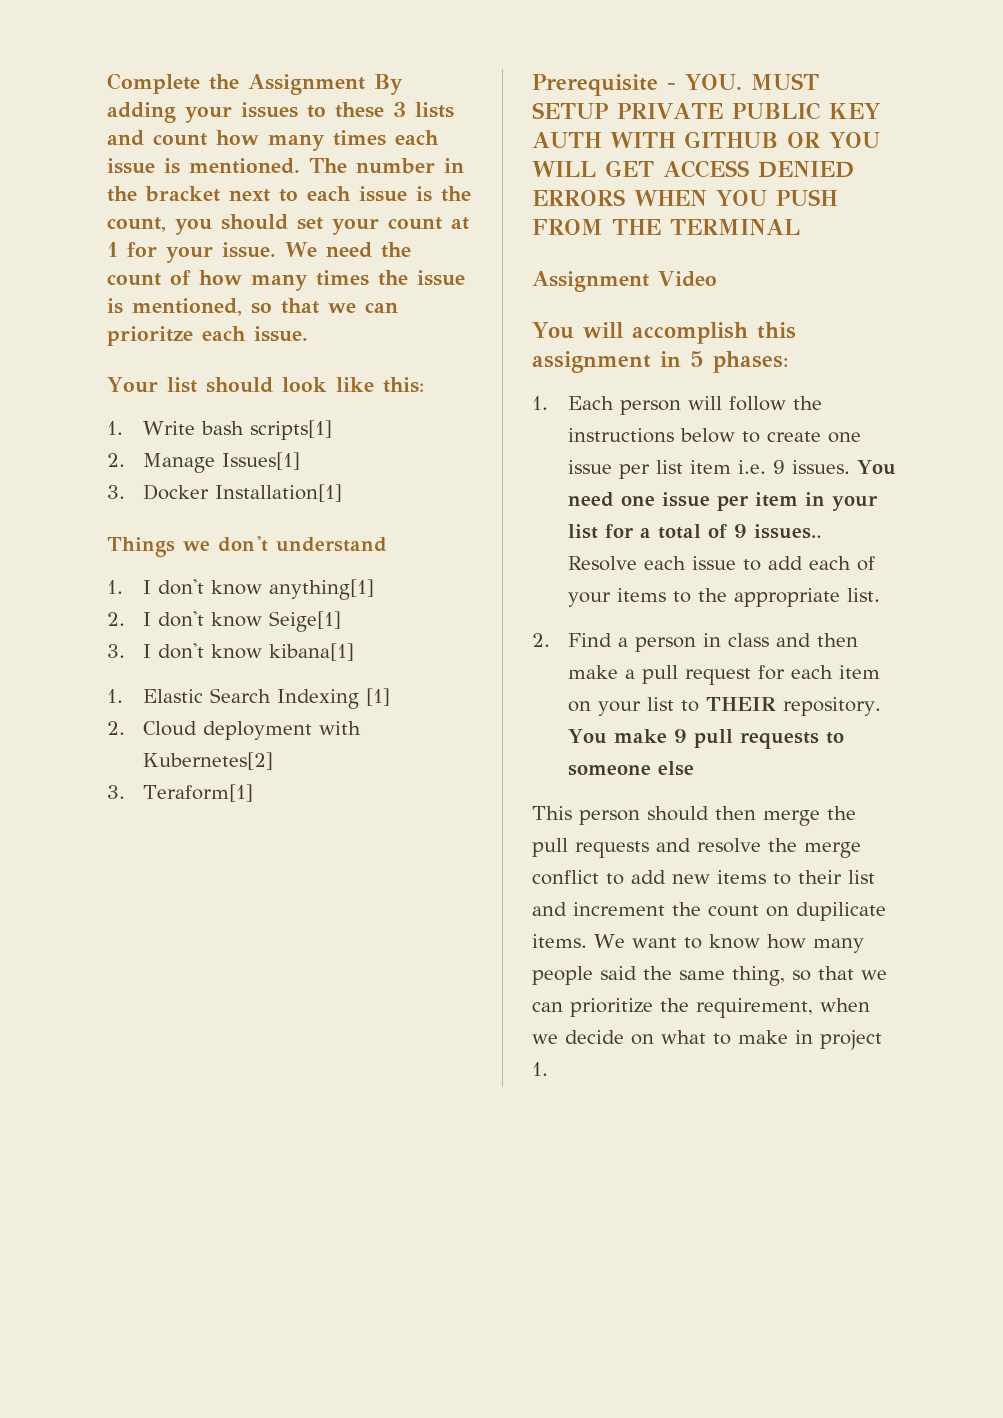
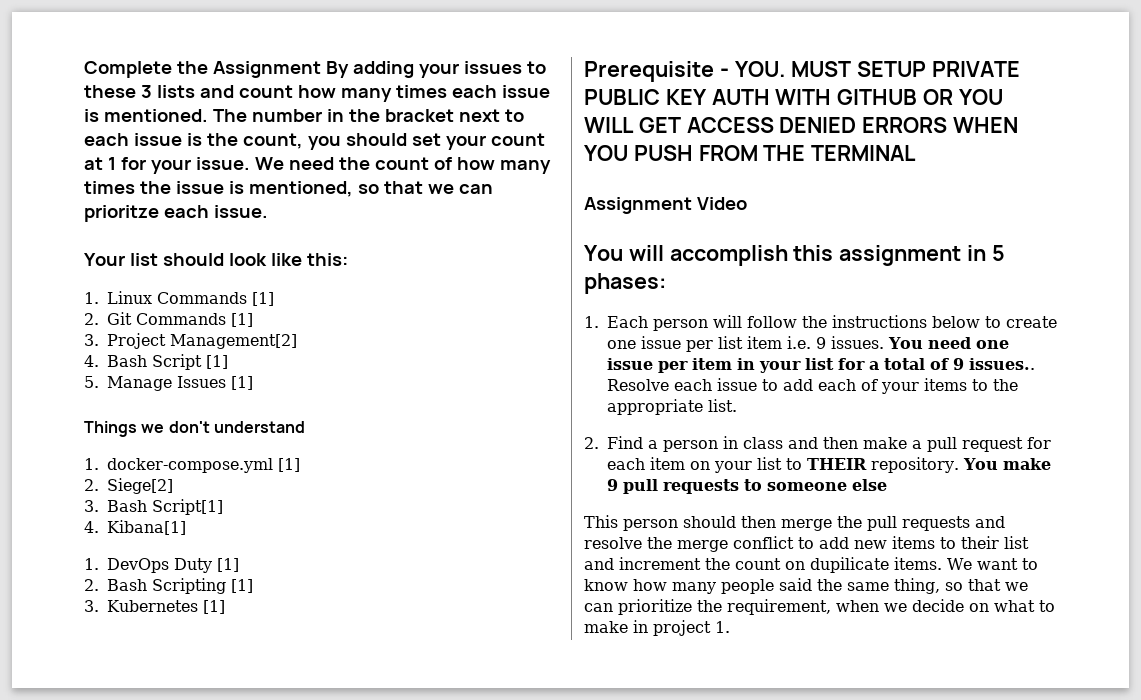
- 1. Write bash scripts[1]
- 2. Manage Issues[1]
- 3. Docker Installation[1]
+ 1. Linux Commands [1]
+ 2. Git Commands [1]
+ 3. Project Management[2]
+ 4. Bash Script [1]
+ 5. Manage Issues [1]
- 1. I don't know anything[1]
- 2. I don't know Seige[1]
- 3. I don't know kibana[1]
- 1. Elastic Search Indexing [1]
- 2. Cloud deployment with Kubernetes[2]
- 3. Teraform[1]
+ 1. docker-compose.yml [1]
+ 2. Siege[2]
+ 3. Bash Script[1]
+ 4. Kibana[1]
+ 1. DevOps Duty [1]
+ 2. Bash Scripting [1]
+ 3. Kubernetes [1]

